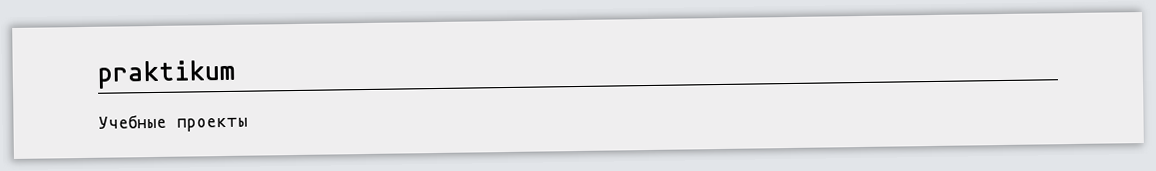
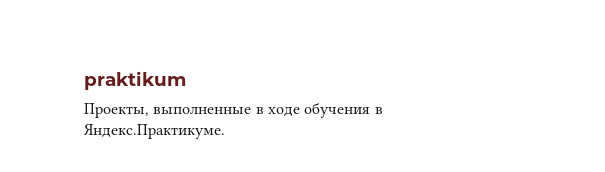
- Учебные проекты
+ Проекты, выполненные в ходе обучения в Яндекс.Практикуме.

